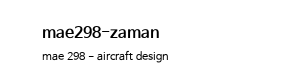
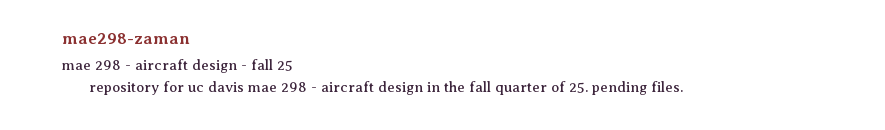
- mae 298 - aircraft design
+ mae 298 - aircraft design - fall 25
+ repository for uc davis mae 298 - aircraft design in the fall quarter of 25. pending files.

